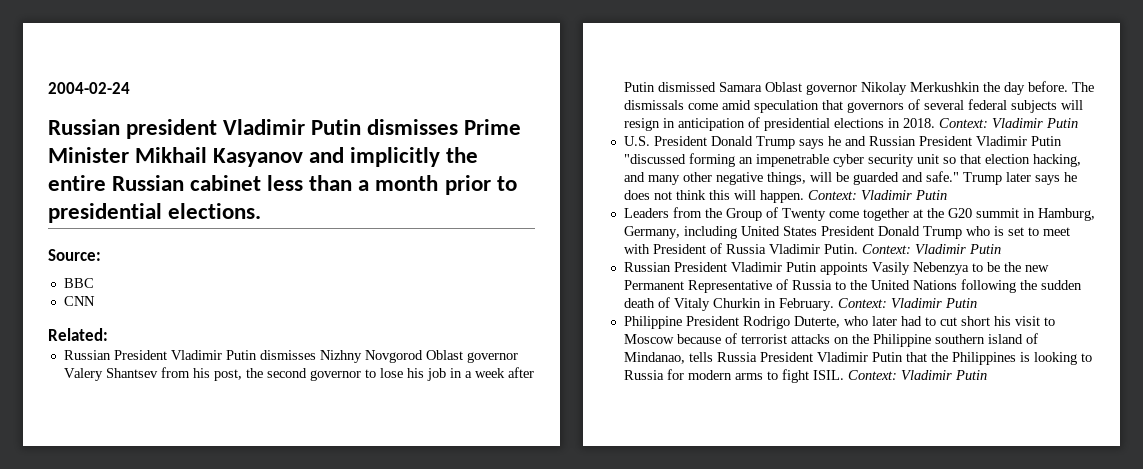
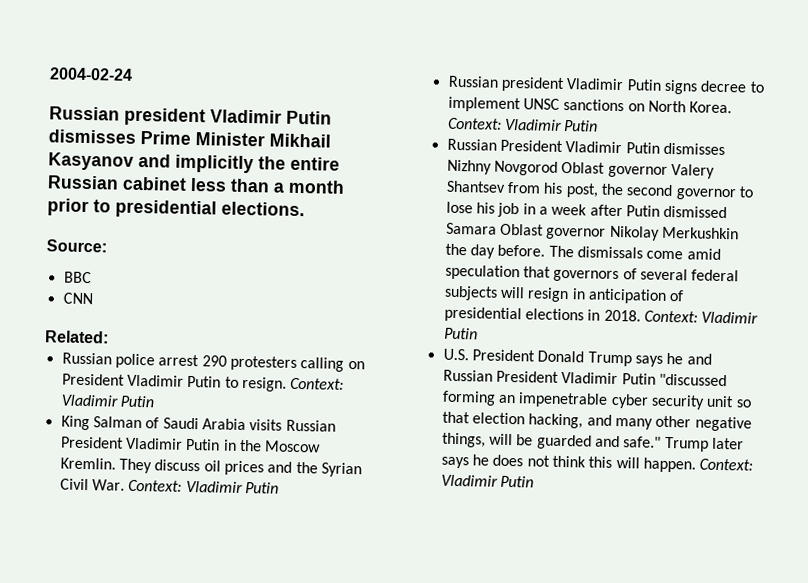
+ Russian police arrest 290 protesters calling on President Vladimir Putin to resign. Context: Vladimir Putin
+ King Salman of Saudi Arabia visits Russian President Vladimir Putin in the Moscow Kremlin. They discuss oil prices and the Syrian Civil War. Context: Vladimir Putin
+ Russian president Vladimir Putin signs decree to implement UNSC sanctions on North Korea. Context: Vladimir Putin
- Leaders from the Group of Twenty come together at the G20 summit in Hamburg, Germany, including United States President Donald Trump who is set to meet with President of Russia Vladimir Putin. Context: Vladimir Putin
- Russian President Vladimir Putin appoints Vasily Nebenzya to be the new Permanent Representative of Russia to the United Nations following the sudden death of Vitaly Churkin in February. Context: Vladimir Putin
- Philippine President Rodrigo Duterte, who later had to cut short his visit to Moscow because of terrorist attacks on the Philippine southern island of Mindanao, tells Russia President Vladimir Putin that the Philippines is looking to Russia for modern arms to fight ISIL. Context: Vladimir Putin

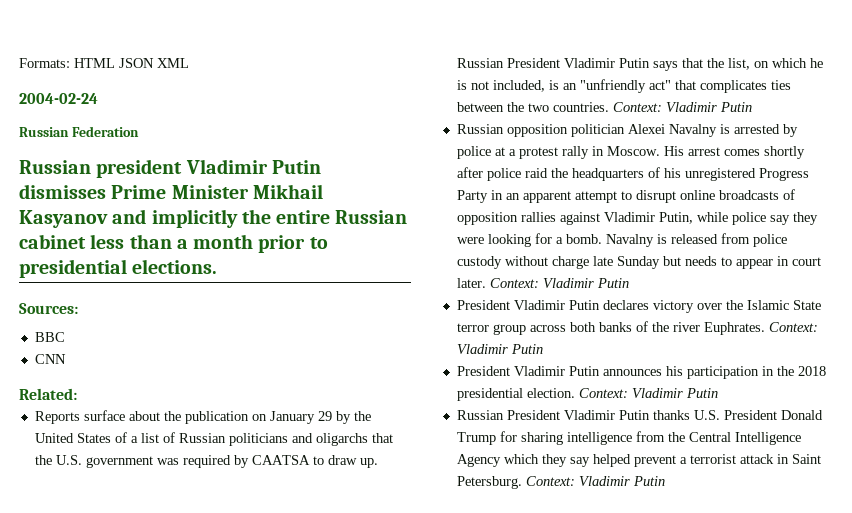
+ Formats: HTML JSON XML
+ Russian Federation
- Source:
+ Sources:
- Russian police arrest 290 protesters calling on President Vladimir Putin to resign. Context: Vladimir Putin
- King Salman of Saudi Arabia visits Russian President Vladimir Putin in the Moscow Kremlin. They discuss oil prices and the Syrian Civil War. Context: Vladimir Putin
- Russian president Vladimir Putin signs decree to implement UNSC sanctions on North Korea.
+ Reports surface about the publication on January 29 by the United States of a list of Russian politicians and oligarchs that the U.S. government was required by CAATSA to draw up. Russian President Vladimir Putin says that the list, on which he is not included, is an "unfriendly act" that complicates ties between the two countries. Context: Vladimir Putin
+ Russian opposition politician Alexei Navalny is arrested by police at a protest rally in Moscow. His arrest comes shortly after police raid the headquarters of his unregistered Progress Party in an apparent attempt to disrupt online broadcasts of opposition rallies against Vladimir Putin, while police say they were looking for a bomb. Navalny is released from police custody without charge late Sunday but needs to appear in court later. Context: Vladimir Putin
+ President Vladimir Putin declares victory over the Islamic State terror group across both banks of the river Euphrates. Context: Vladimir Putin
+ President Vladimir Putin announces his participation in the 2018 presidential election.
- Russian President Vladimir Putin dismisses Nizhny Novgorod Oblast governor Valery Shantsev from his post, the second governor to lose his job in a week after Putin dismissed Samara Oblast governor Nikolay Merkushkin the day before. The dismissals come amid speculation that governors of several federal subjects will resign in anticipation of presidential elections in 2018. Context: Vladimir Putin
- U.S. President Donald Trump says he and Russian President Vladimir Putin "discussed forming an impenetrable cyber security unit so that election hacking, and many other negative things, will be guarded and safe." Trump later says he does not think this will happen.
+ Russian President Vladimir Putin thanks U.S. President Donald Trump for sharing intelligence from the Central Intelligence Agency which they say helped prevent a terrorist attack in Saint Petersburg.

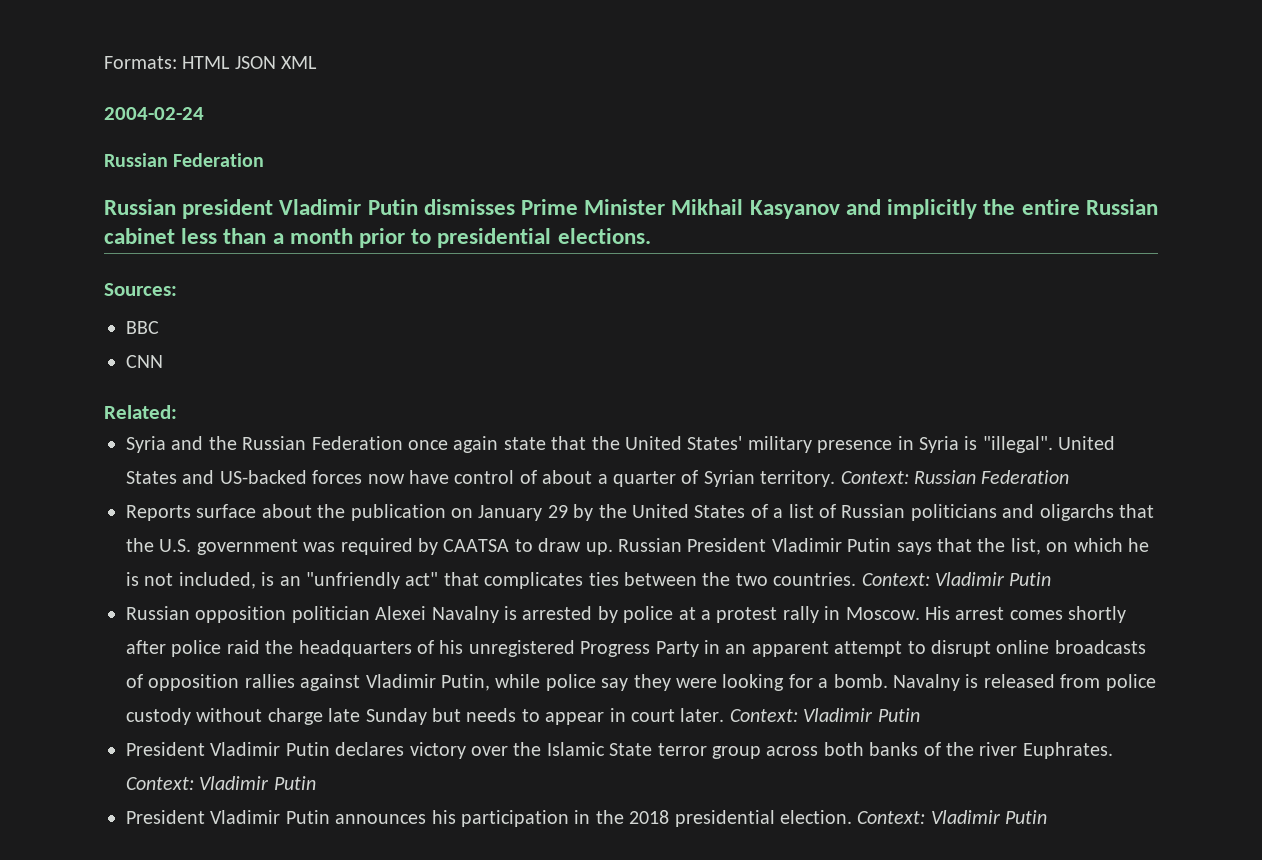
+ Syria and the Russian Federation once again state that the United States' military presence in Syria is "illegal". United States and US-backed forces now have control of about a quarter of Syrian territory. Context: Russian Federation
- Russian President Vladimir Putin thanks U.S. President Donald Trump for sharing intelligence from the Central Intelligence Agency which they say helped prevent a terrorist attack in Saint Petersburg. Context: Vladimir Putin

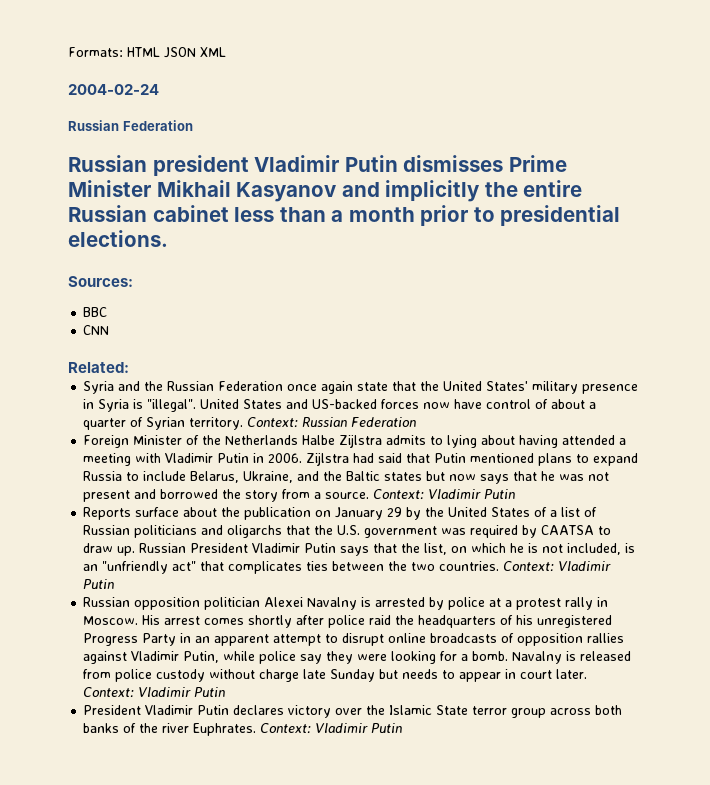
+ Foreign Minister of the Netherlands Halbe Zijlstra admits to lying about having attended a meeting with Vladimir Putin in 2006. Zijlstra had said that Putin mentioned plans to expand Russia to include Belarus, Ukraine, and the Baltic states but now says that he was not present and borrowed the story from a source. Context: Vladimir Putin
- President Vladimir Putin announces his participation in the 2018 presidential election. Context: Vladimir Putin

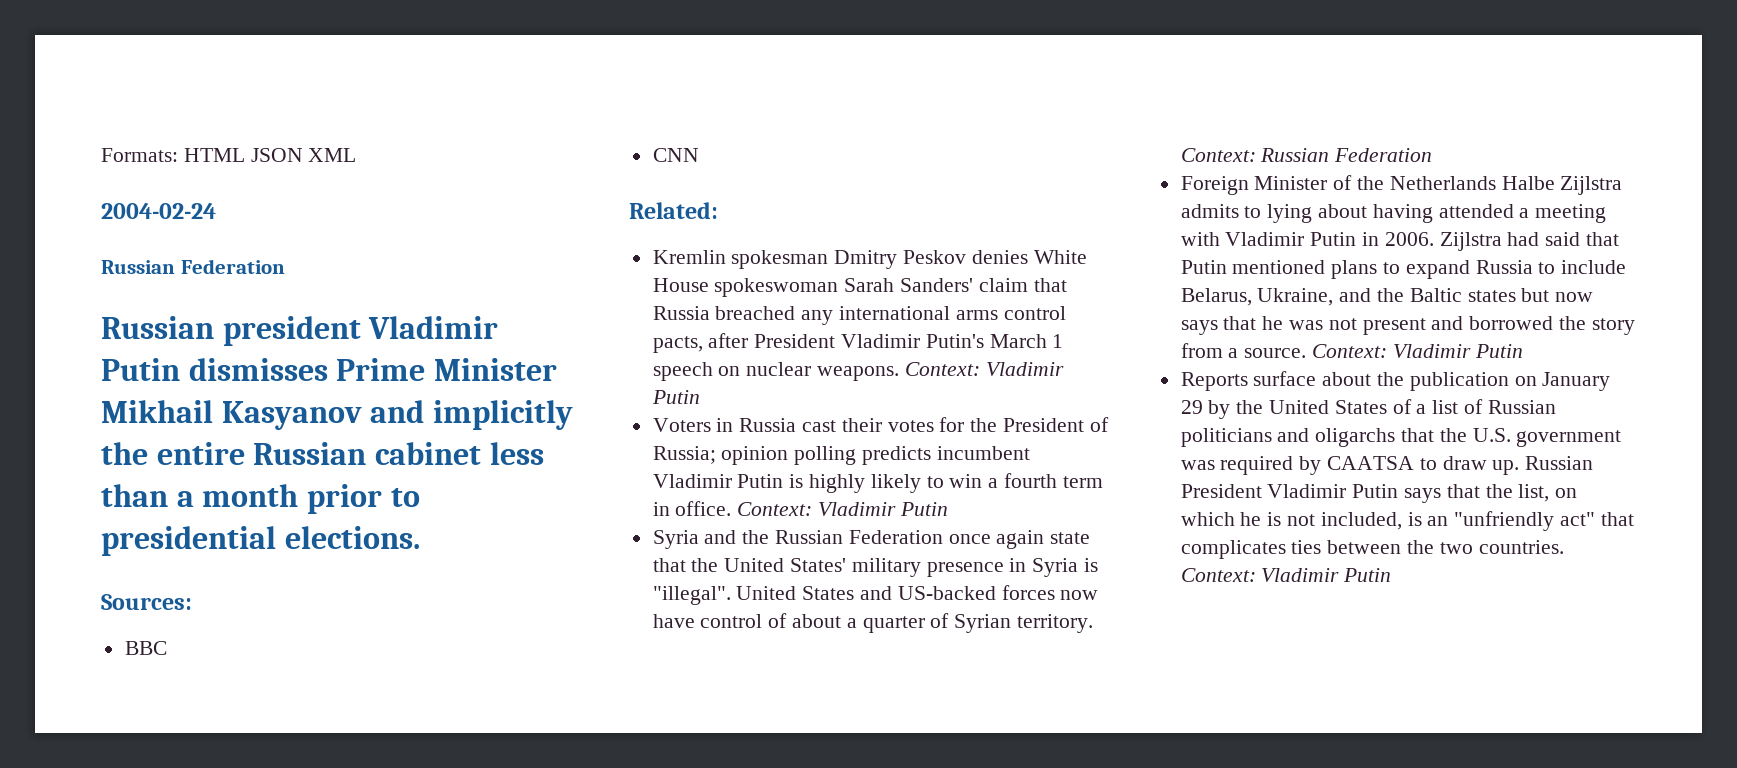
+ Kremlin spokesman Dmitry Peskov denies White House spokeswoman Sarah Sanders' claim that Russia breached any international arms control pacts, after President Vladimir Putin's March 1 speech on nuclear weapons. Context: Vladimir Putin
+ Voters in Russia cast their votes for the President of Russia; opinion polling predicts incumbent Vladimir Putin is highly likely to win a fourth term in office. Context: Vladimir Putin
- Russian opposition politician Alexei Navalny is arrested by police at a protest rally in Moscow. His arrest comes shortly after police raid the headquarters of his unregistered Progress Party in an apparent attempt to disrupt online broadcasts of opposition rallies against Vladimir Putin, while police say they were looking for a bomb. Navalny is released from police custody without charge late Sunday but needs to appear in court later. Context: Vladimir Putin
- President Vladimir Putin declares victory over the Islamic State terror group across both banks of the river Euphrates. Context: Vladimir Putin

